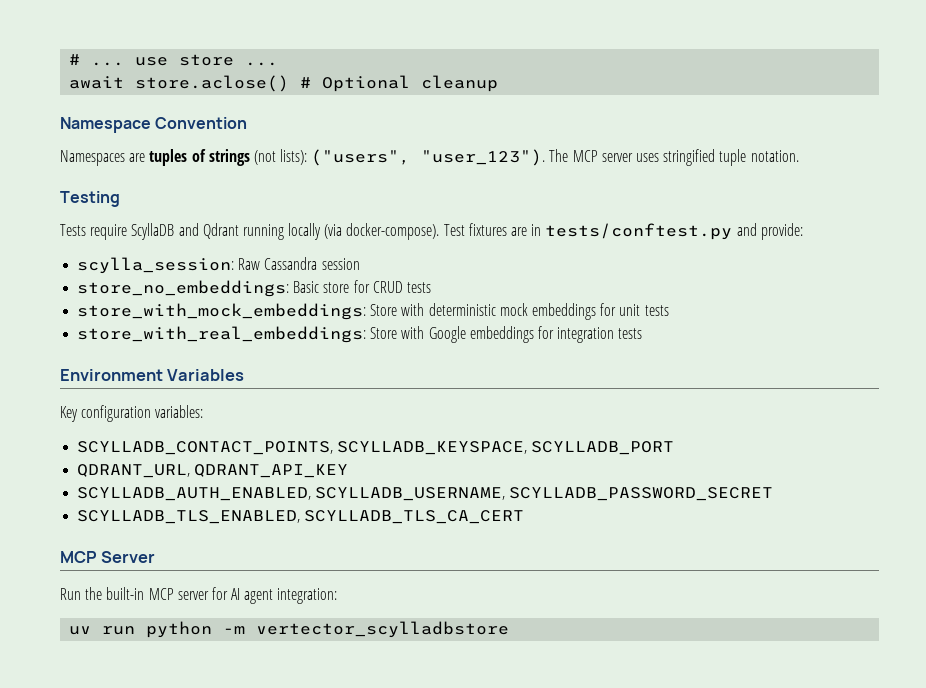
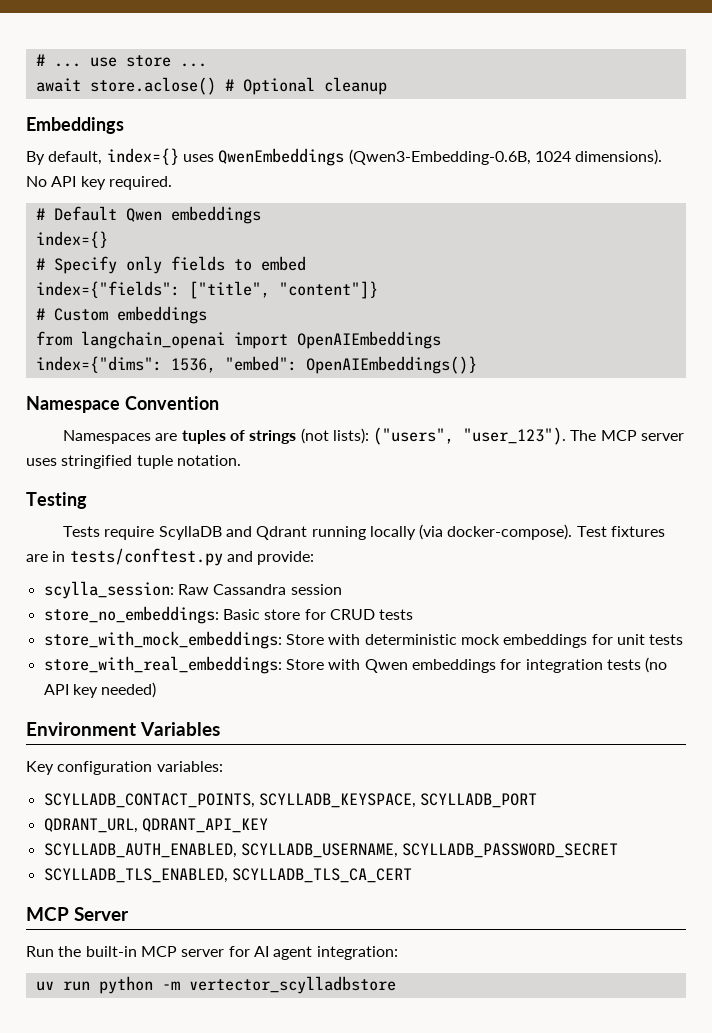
+ Embeddings
+ By default, index={} uses QwenEmbeddings (Qwen3-Embedding-0.6B, 1024 dimensions). No API key required.
+ # Default Qwen embeddings
+ index={}
+ # Specify only fields to embed
+ index={"fields": ["title", "content"]}
+ # Custom embeddings
+ from langchain_openai import OpenAIEmbeddings
+ index={"dims": 1536, "embed": OpenAIEmbeddings()}
- store_with_real_embeddings: Store with Google embeddings for integration tests
+ store_with_real_embeddings: Store with Qwen embeddings for integration tests (no API key needed)

